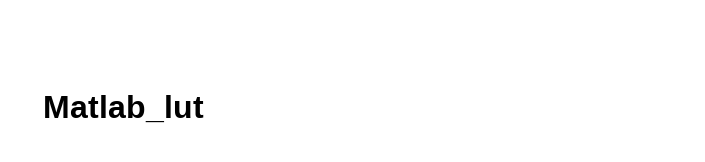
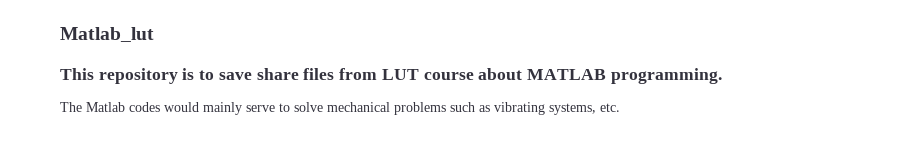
+ This repository is to save share files from LUT course about MATLAB programming.
+ The Matlab codes would mainly serve to solve mechanical problems such as vibrating systems, etc.

